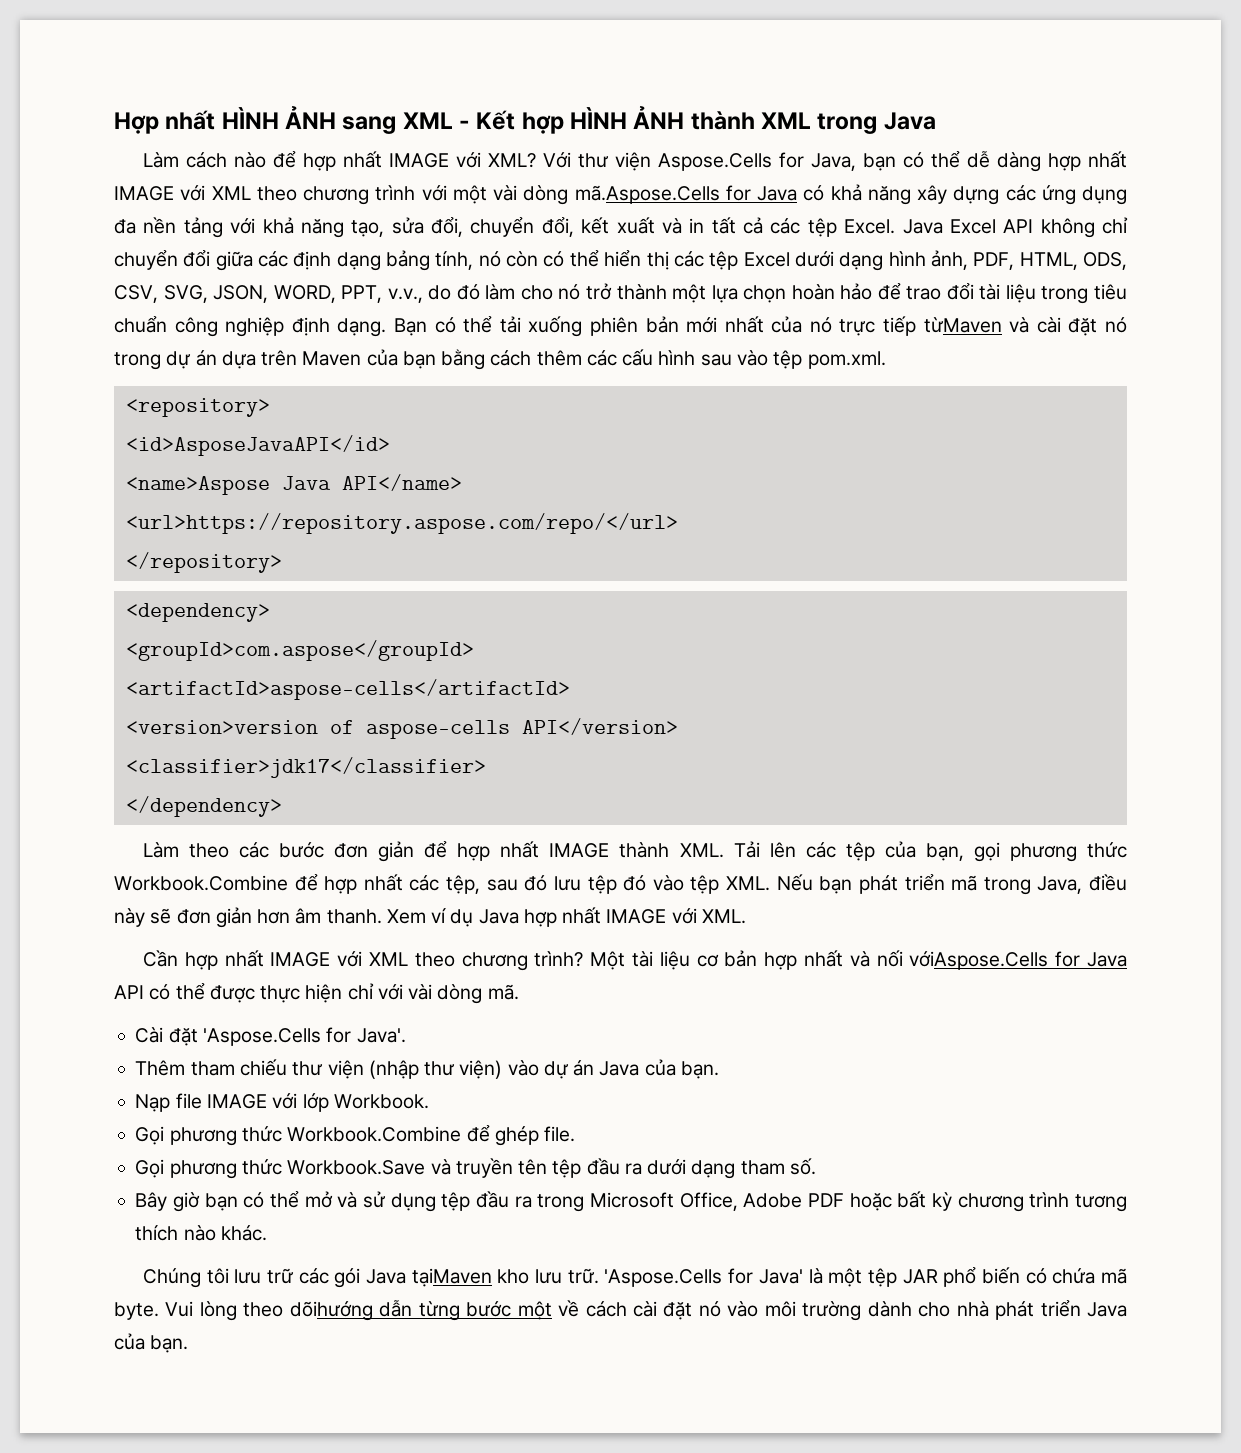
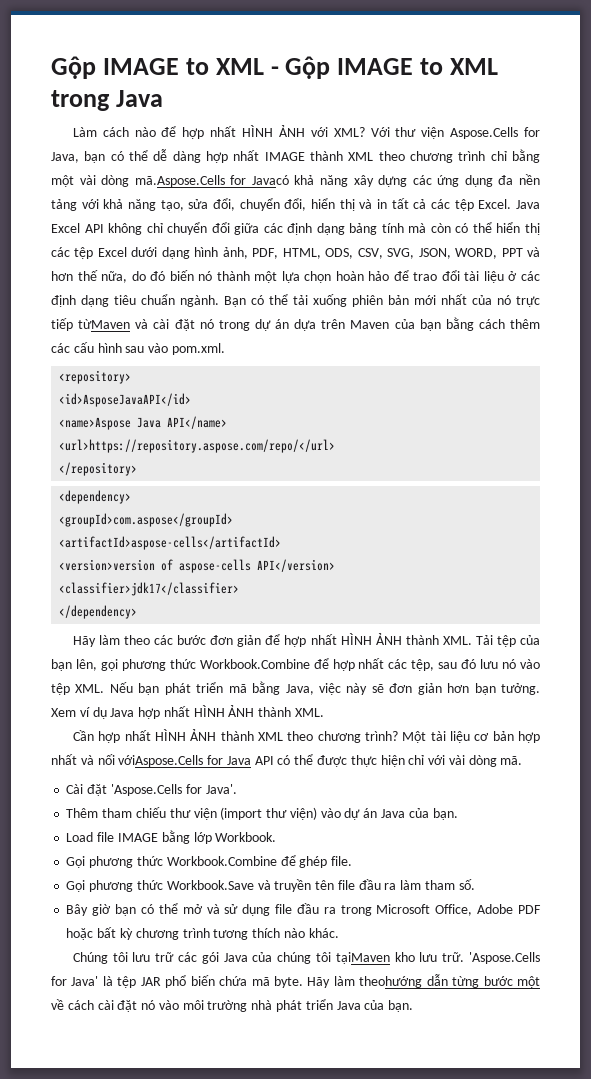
- Hợp nhất HÌNH ẢNH sang XML - Kết hợp HÌNH ẢNH thành XML trong Java
+ Gộp IMAGE to XML - Gộp IMAGE to XML trong Java
- Làm cách nào để hợp nhất IMAGE với XML?
+ Làm cách nào để hợp nhất HÌNH ẢNH với XML?
- Với thư viện Aspose.Cells for Java, bạn có thể dễ dàng hợp nhất IMAGE với XML theo chương trình với một vài dòng mã.Aspose.Cells for Java có khả năng xây dựng các ứng dụng đa nền tảng với khả năng tạo, sửa đổi, chuyển đổi, kết xuất và in tất cả các tệp Excel.
+ Với thư viện Aspose.Cells for Java, bạn có thể dễ dàng hợp nhất IMAGE thành XML theo chương trình chỉ bằng một vài dòng mã.Aspose.Cells for Javacó khả năng xây dựng các ứng dụng đa nền tảng với khả năng tạo, sửa đổi, chuyển đổi, hiển thị và in tất cả các tệp Excel.
- Java Excel API không chỉ chuyển đổi giữa các định dạng bảng tính, nó còn có thể hiển thị các tệp Excel dưới dạng hình ảnh, PDF, HTML, ODS, CSV, SVG, JSON, WORD, PPT, v.v., do đó làm cho nó trở thành một lựa chọn hoàn hảo để trao đổi tài liệu trong tiêu chuẩn công nghiệp định dạng.
+ Java Excel API không chỉ chuyển đổi giữa các định dạng bảng tính mà còn có thể hiển thị các tệp Excel dưới dạng hình ảnh, PDF, HTML, ODS, CSV, SVG, JSON, WORD, PPT và hơn thế nữa, do đó biến nó thành một lựa chọn hoàn hảo để trao đổi tài liệu ở các định dạng tiêu chuẩn ngành.
- Bạn có thể tải xuống phiên bản mới nhất của nó trực tiếp từMaven và cài đặt nó trong dự án dựa trên Maven của bạn bằng cách thêm các cấu hình sau vào tệp pom.xml.
+ Bạn có thể tải xuống phiên bản mới nhất của nó trực tiếp từMaven và cài đặt nó trong dự án dựa trên Maven của bạn bằng cách thêm các cấu hình sau vào pom.xml.
- Làm theo các bước đơn giản để hợp nhất IMAGE thành XML. Tải lên các tệp của bạn, gọi phương thức Workbook.Combine để hợp nhất các tệp, sau đó lưu tệp đó vào tệp XML. Nếu bạn phát triển mã trong Java, điều này sẽ đơn giản hơn âm thanh.
+ Hãy làm theo các bước đơn giản để hợp nhất HÌNH ẢNH thành XML. Tải tệp của bạn lên, gọi phương thức Workbook.Combine để hợp nhất các tệp, sau đó lưu nó vào tệp XML. Nếu bạn phát triển mã bằng Java, việc này sẽ đơn giản hơn bạn tưởng.
- Xem ví dụ Java hợp nhất IMAGE với XML.
+ Xem ví dụ Java hợp nhất HÌNH ẢNH thành XML.
- Cần hợp nhất IMAGE với XML theo chương trình?
+ Cần hợp nhất HÌNH ẢNH thành XML theo chương trình?
- Thêm tham chiếu thư viện (nhập thư viện) vào dự án Java của bạn.
+ Thêm tham chiếu thư viện (import thư viện) vào dự án Java của bạn.
- Nạp file IMAGE với lớp Workbook.
+ Load file IMAGE bằng lớp Workbook.
- Gọi phương thức Workbook.Save và truyền tên tệp đầu ra dưới dạng tham số.
+ Gọi phương thức Workbook.Save và truyền tên file đầu ra làm tham số.
- Bây giờ bạn có thể mở và sử dụng tệp đầu ra trong Microsoft Office, Adobe PDF hoặc bất kỳ chương trình tương thích nào khác.
+ Bây giờ bạn có thể mở và sử dụng file đầu ra trong Microsoft Office, Adobe PDF hoặc bất kỳ chương trình tương thích nào khác.
- Chúng tôi lưu trữ các gói Java tạiMaven kho lưu trữ.
+ Chúng tôi lưu trữ các gói Java của chúng tôi tạiMaven kho lưu trữ.
- 'Aspose.Cells for Java' là một tệp JAR phổ biến có chứa mã byte.
+ 'Aspose.Cells for Java' là tệp JAR phổ biến chứa mã byte.
- Vui lòng theo dõihướng dẫn từng bước một về cách cài đặt nó vào môi trường dành cho nhà phát triển Java của bạn.
+ Hãy làm theohướng dẫn từng bước một về cách cài đặt nó vào môi trường nhà phát triển Java của bạn.

